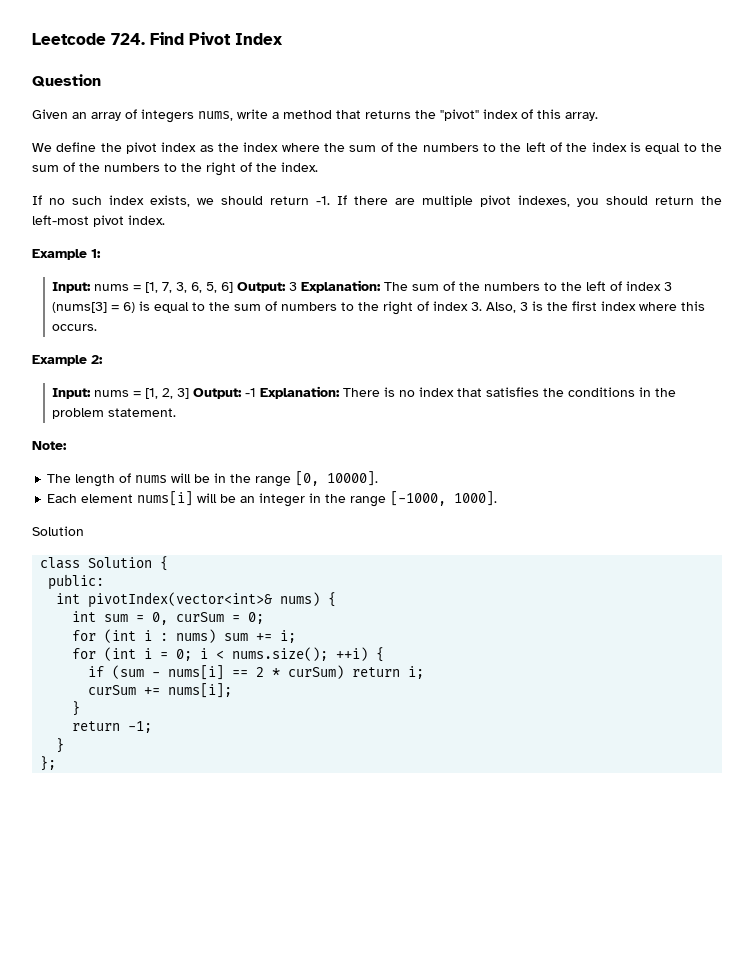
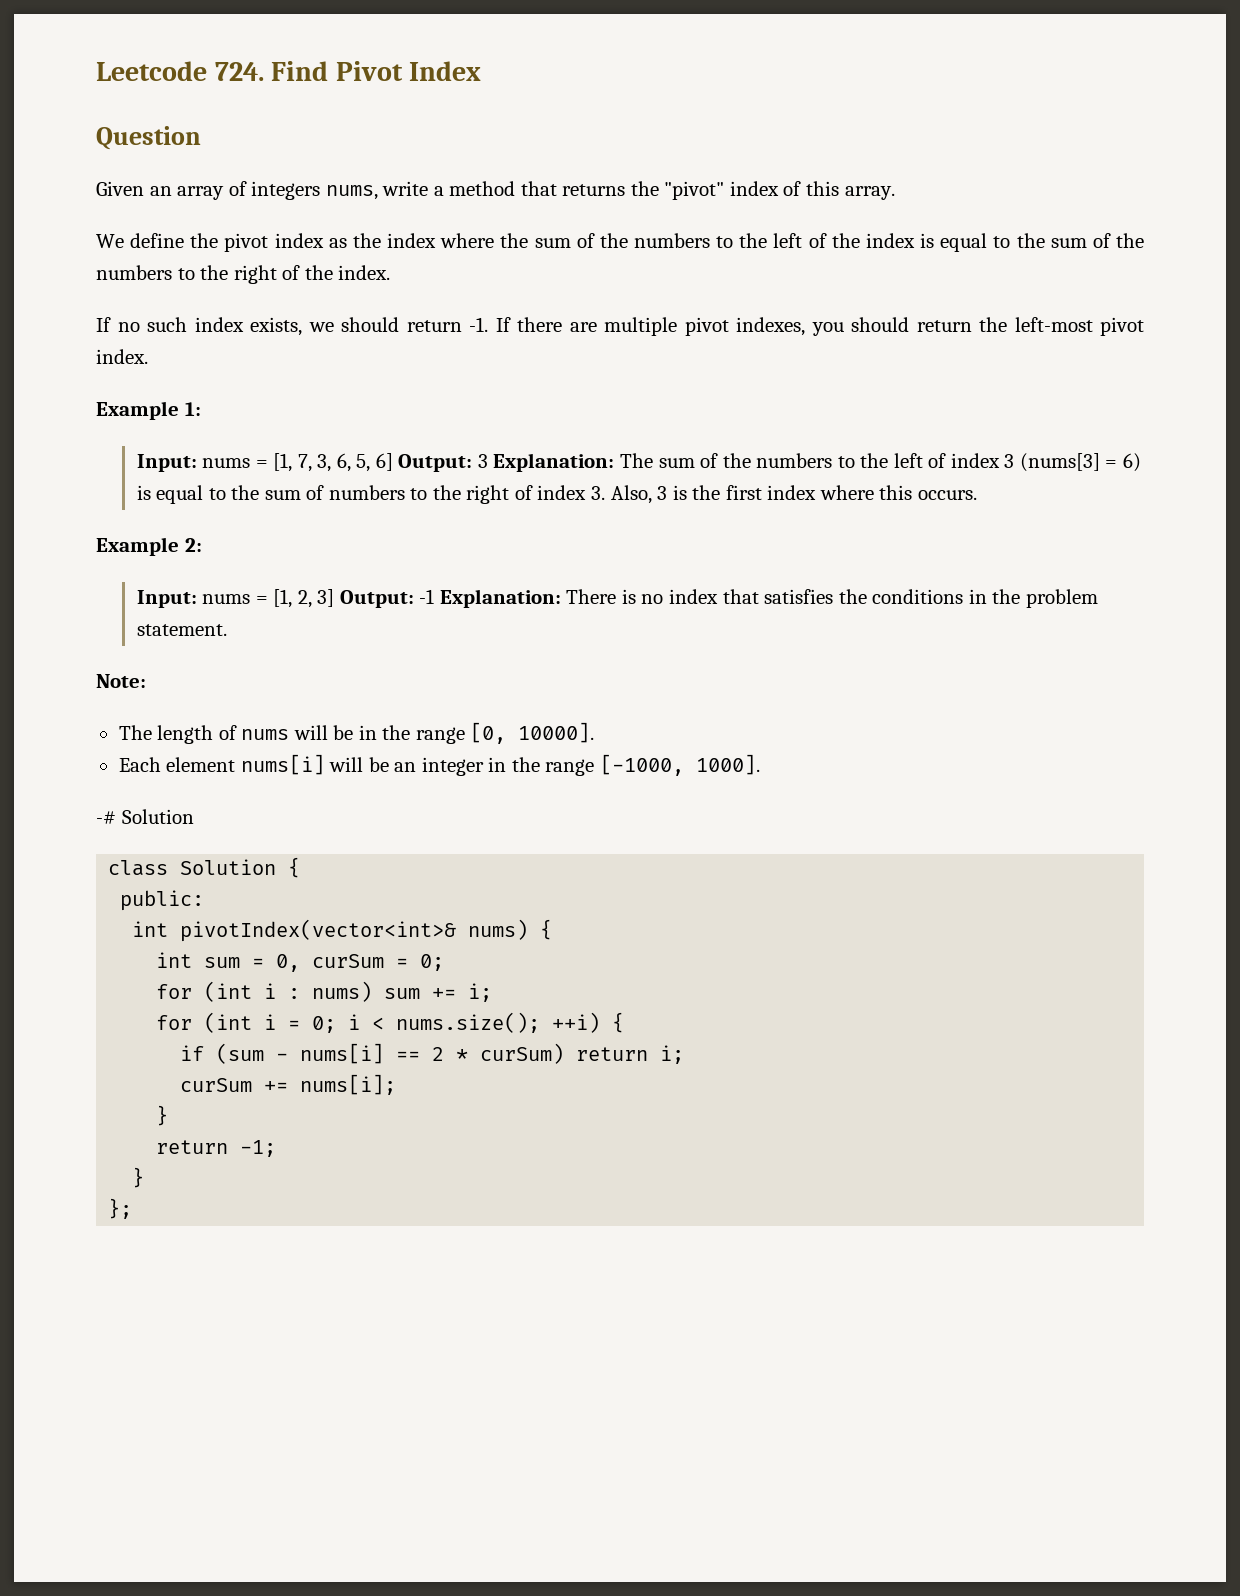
  Each element nums[i] will be an integer in the range [-1000, 1000].
- Solution
+ -# Solution

